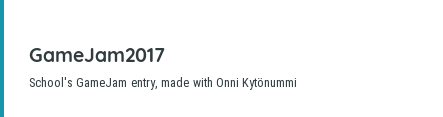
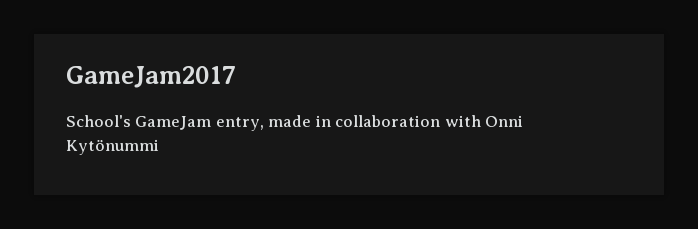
- School's GameJam entry, made with Onni Kytönummi
+ School's GameJam entry, made in collaboration with Onni Kytönummi

